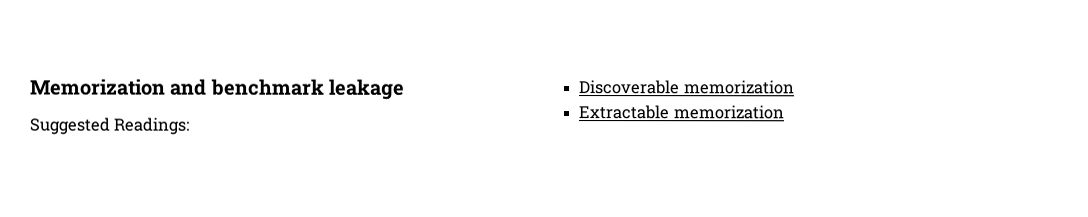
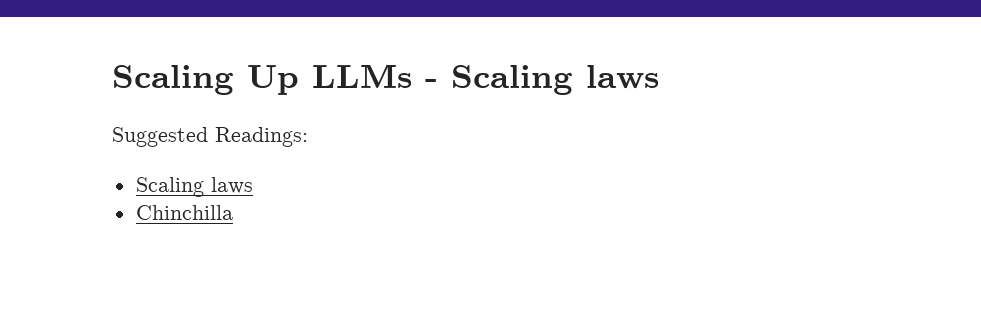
- Memorization and benchmark leakage
+ Scaling Up LLMs - Scaling laws
  Suggested Readings:
- Discoverable memorization
- Extractable memorization
+ Scaling laws
+ Chinchilla

